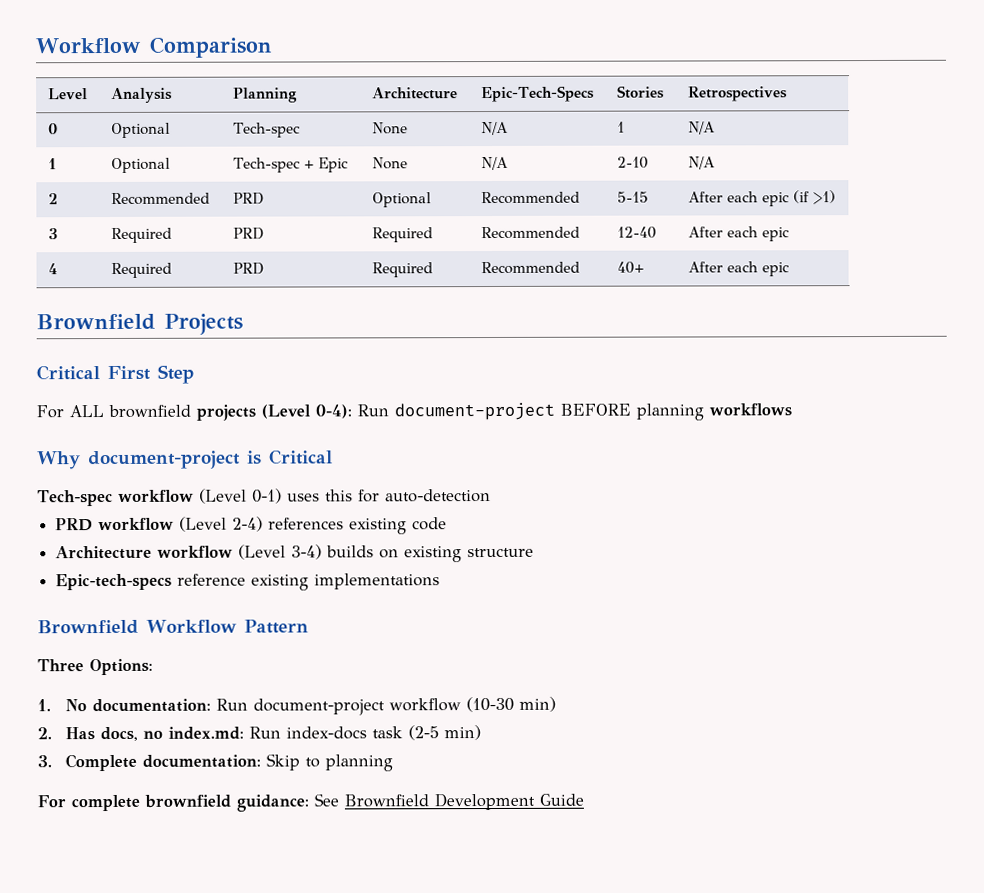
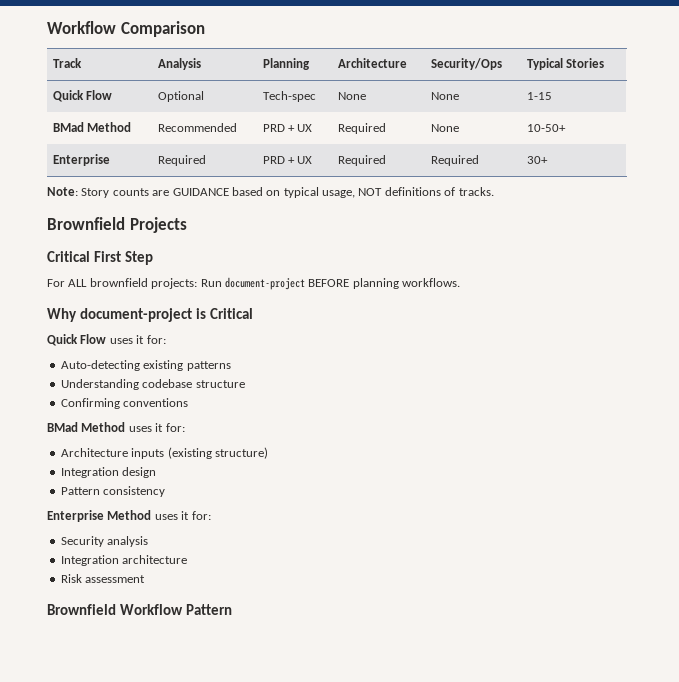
- Level | Analysis | Planning | Architecture | Epic-Tech-Specs | Stories | Retrospectives
- 0 | Optional | Tech-spec | None | N/A | 1 | N/A
- 1 | Optional | Tech-spec + Epic | None | N/A | 2-10 | N/A
- 2 | Recommended | PRD | Optional | Recommended | 5-15 | After each epic (if >1)
- 3 | Required | PRD | Required | Recommended | 12-40 | After each epic
- 4 | Required | PRD | Required | Recommended | 40+ | After each epic
+ Track | Analysis | Planning | Architecture | Security/Ops | Typical Stories
+ Quick Flow | Optional | Tech-spec | None | None | 1-15
+ BMad Method | Recommended | PRD + UX | Required | None | 10-50+
+ Enterprise | Required | PRD + UX | Required | Required | 30+
+ Note: Story counts are GUIDANCE based on typical usage, NOT definitions of tracks.
- For ALL brownfield projects (Level 0-4): Run document-project BEFORE planning workflows
+ For ALL brownfield projects: Run document-project BEFORE planning workflows.
- Tech-spec workflow (Level 0-1) uses this for auto-detection
- PRD workflow (Level 2-4) references existing code
- Architecture workflow (Level 3-4) builds on existing structure
- Epic-tech-specs reference existing implementations
+ Quick Flow uses it for:
+ Auto-detecting existing patterns
+ Understanding codebase structure
+ Confirming conventions
+ BMad Method uses it for:
+ Architecture inputs (existing structure)
+ Integration design
+ Pattern consistency
+ Enterprise Method uses it for:
+ Security analysis
+ Integration architecture
+ Risk assessment
  Brownfield Workflow Pattern
- Three Options:
- 1. No documentation: Run document-project workflow (10-30 min)
- 2. Has docs, no index.md: Run index-docs task (2-5 min)
- 3. Complete documentation: Skip to planning
- For complete brownfield guidance: See Brownfield Development Guide

